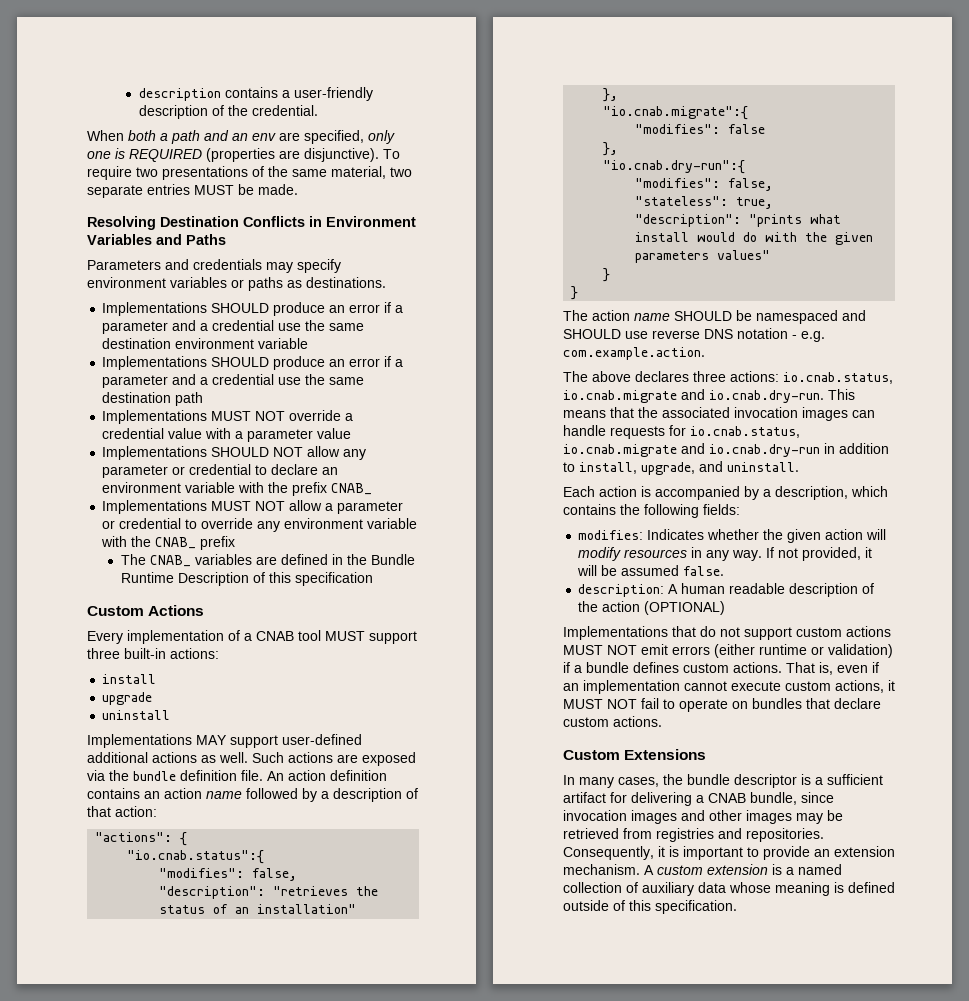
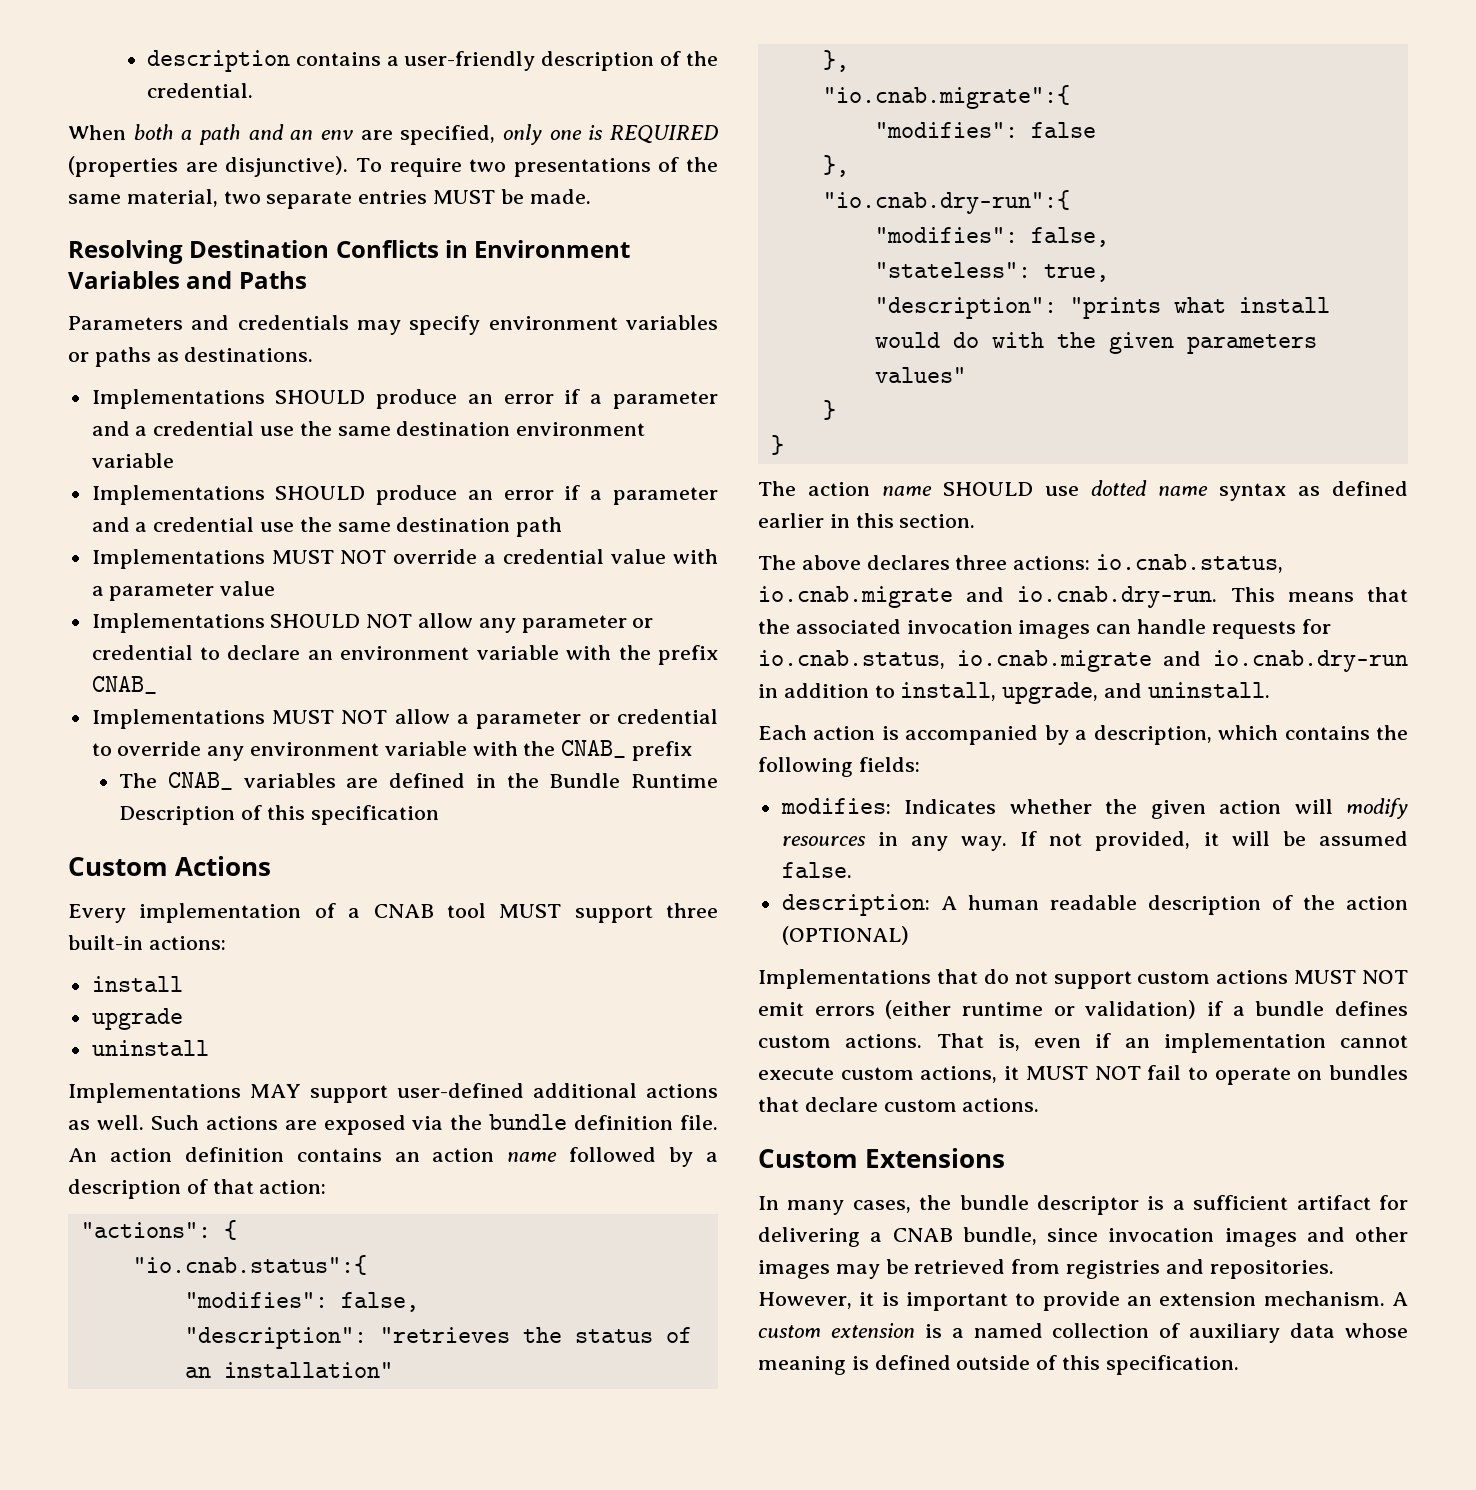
- The action name SHOULD be namespaced and SHOULD use reverse DNS notation - e.g. com.example.action.
+ The action name SHOULD use dotted name syntax as defined earlier in this section.
- Consequently, it is important to provide an extension mechanism.
+ However, it is important to provide an extension mechanism.

